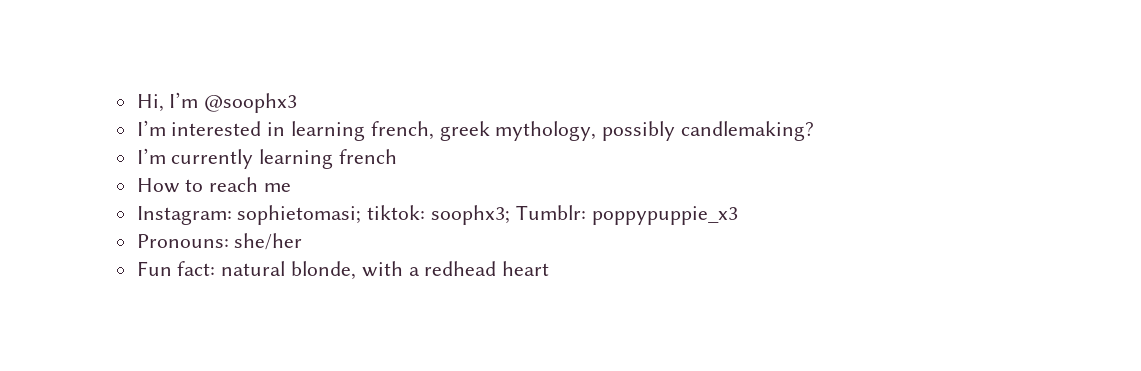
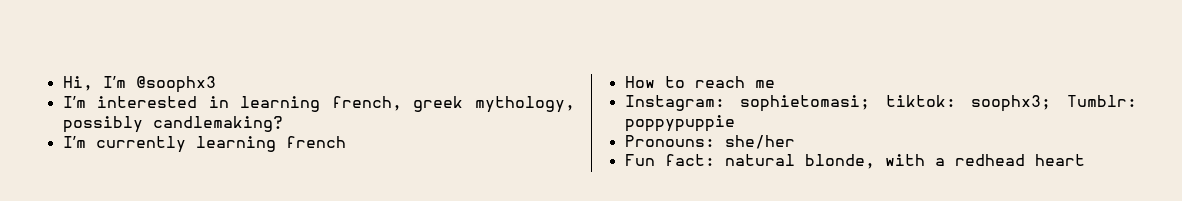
- Instagram: sophietomasi; tiktok: soophx3; Tumblr: poppypuppie_x3
+ Instagram: sophietomasi; tiktok: soophx3; Tumblr: poppypuppie

